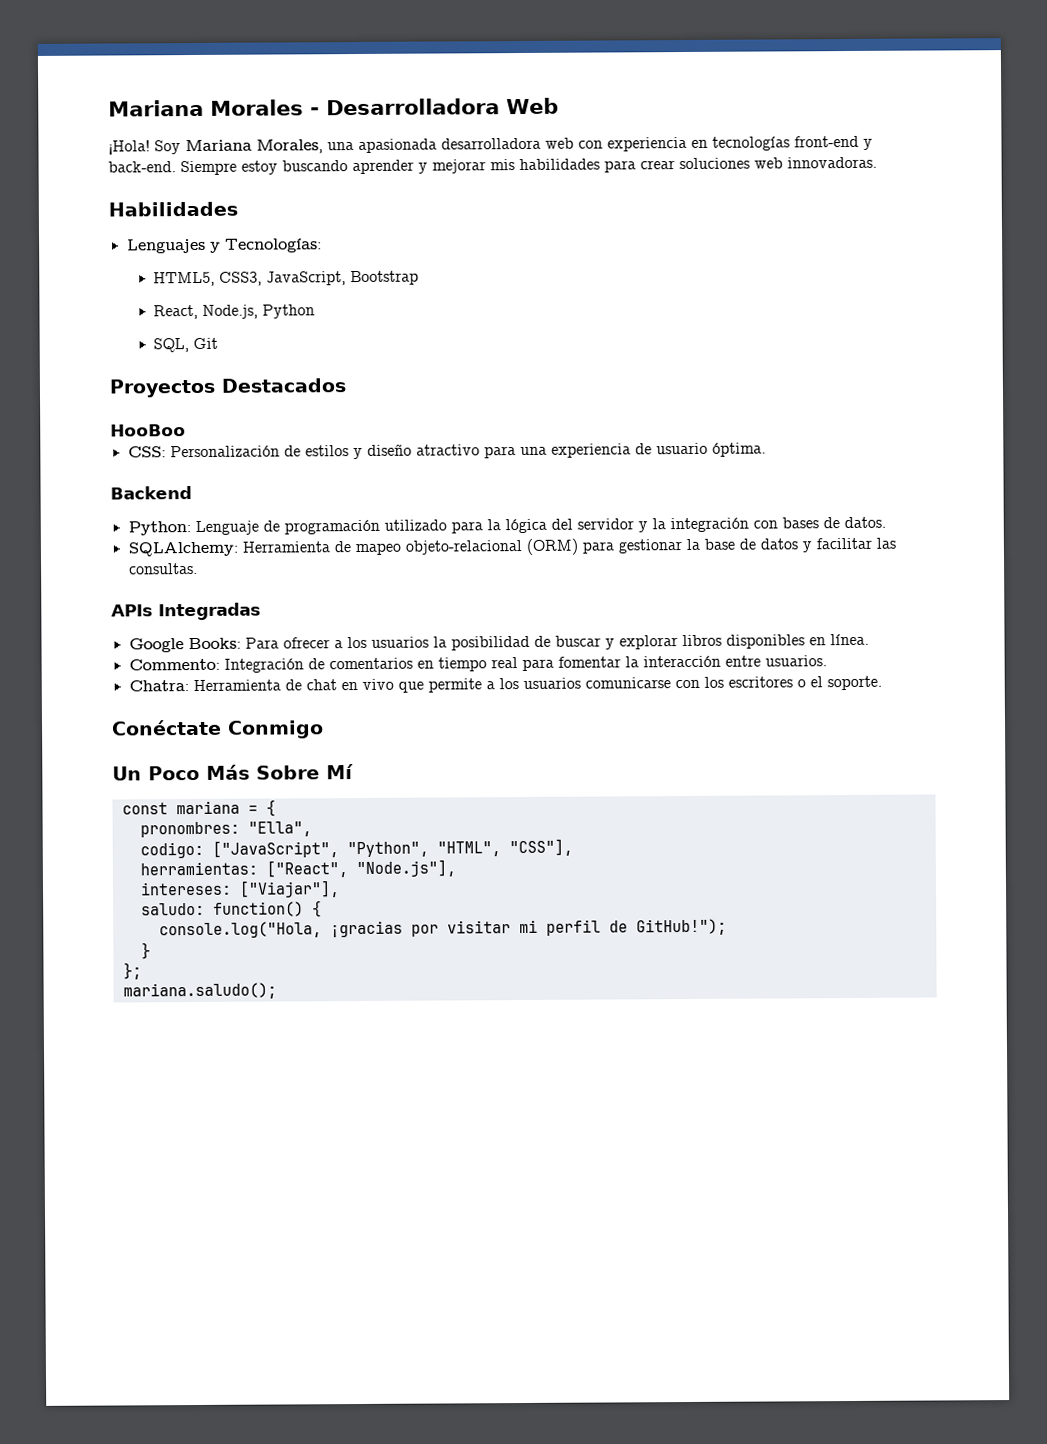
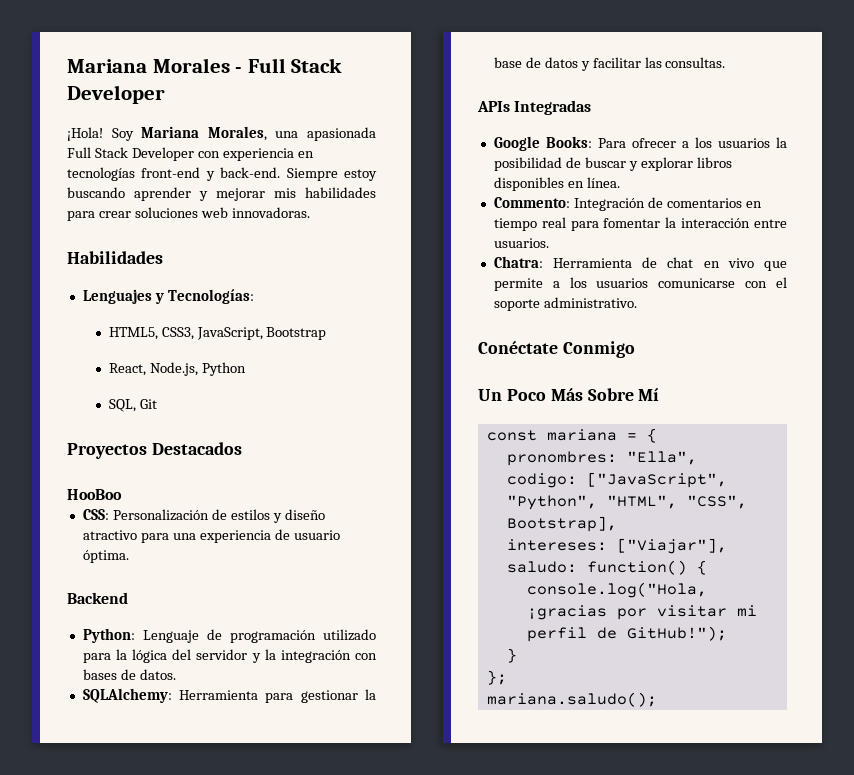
- Mariana Morales - Desarrolladora Web
+ Mariana Morales - Full Stack Developer
- Soy Mariana Morales, una apasionada desarrolladora web con experiencia en tecnologías front-end y back-end.
+ Soy Mariana Morales, una apasionada Full Stack Developer con experiencia en tecnologías front-end y back-end.
- SQLAlchemy: Herramienta de mapeo objeto-relacional (ORM) para gestionar la base de datos y facilitar las consultas.
+ SQLAlchemy: Herramienta para gestionar la base de datos y facilitar las consultas.
- Chatra: Herramienta de chat en vivo que permite a los usuarios comunicarse con los escritores o el soporte.
+ Chatra: Herramienta de chat en vivo que permite a los usuarios comunicarse con el soporte administrativo.
- codigo: ["JavaScript", "Python", "HTML", "CSS"],
- herramientas: ["React", "Node.js"],
+ codigo: ["JavaScript", "Python", "HTML", "CSS", Bootstrap],

